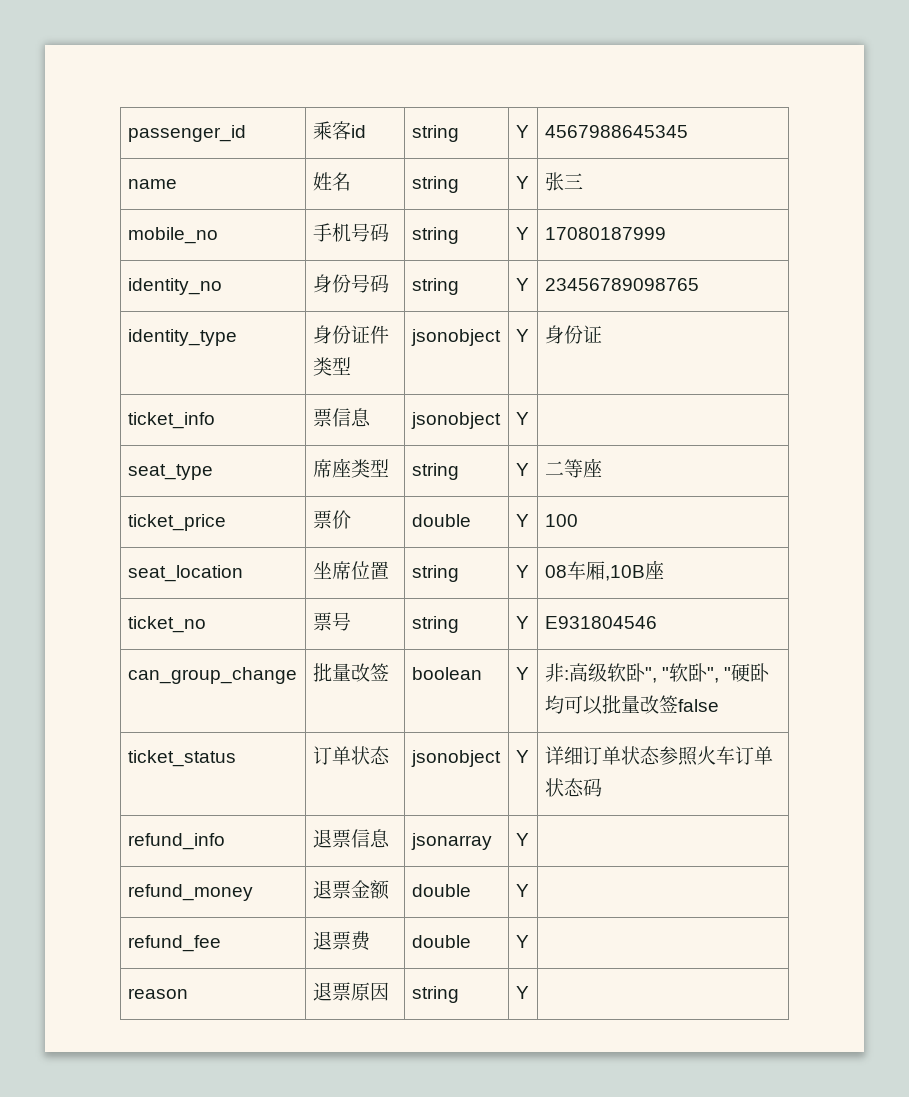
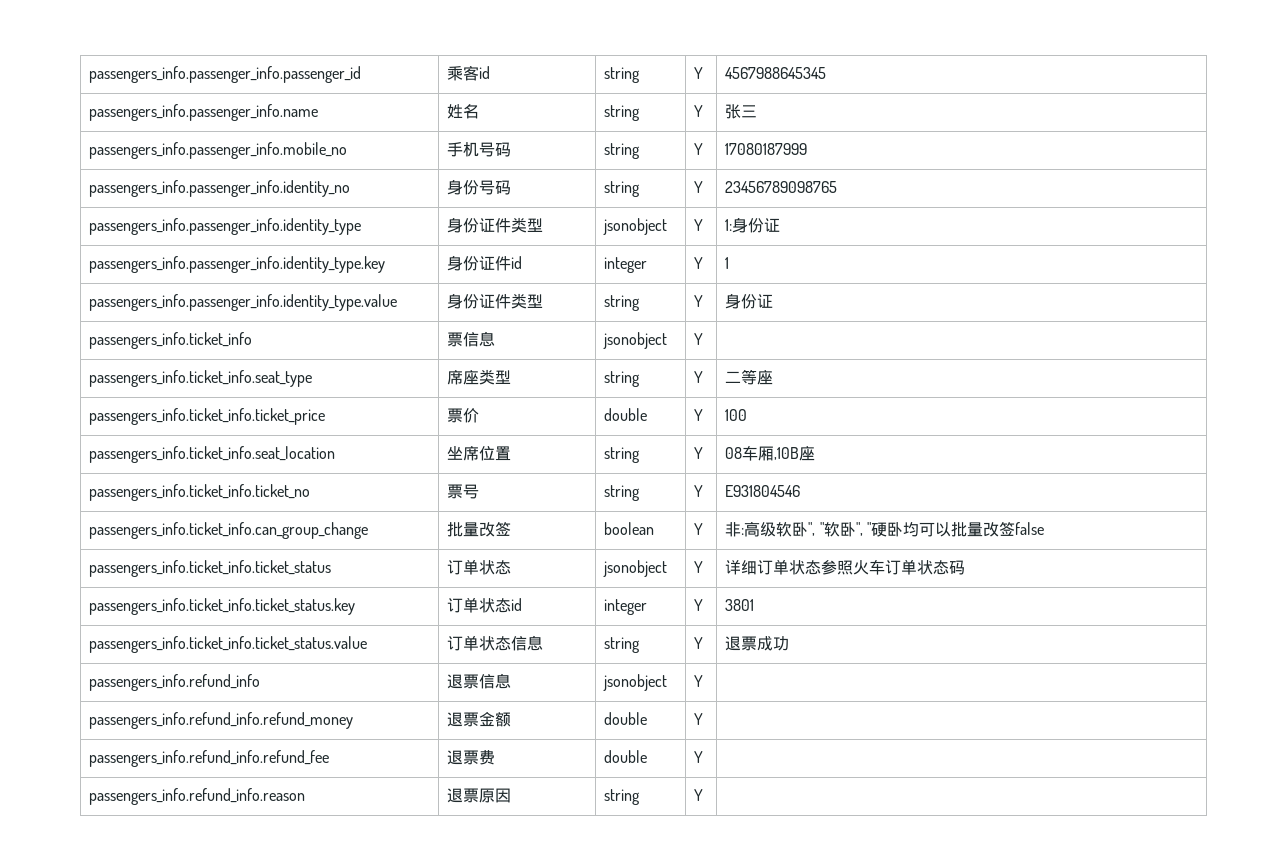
- passenger_id | 乘客id | string | Y | 4567988645345
+ passengers_info.passenger_info.passenger_id | 乘客id | string | Y | 4567988645345
- name | 姓名 | string | Y | 张三
+ passengers_info.passenger_info.name | 姓名 | string | Y | 张三
- mobile_no | 手机号码 | string | Y | 17080187999
+ passengers_info.passenger_info.mobile_no | 手机号码 | string | Y | 17080187999
- identity_no | 身份号码 | string | Y | 23456789098765
+ passengers_info.passenger_info.identity_no | 身份号码 | string | Y | 23456789098765
- identity_type | 身份证件类型 | jsonobject | Y | 身份证
- ticket_info | 票信息 | jsonobject | Y |
- seat_type | 席座类型 | string | Y | 二等座
+ passengers_info.passenger_info.identity_type | 身份证件类型 | jsonobject | Y | 1:身份证
+ passengers_info.passenger_info.identity_type.key | 身份证件id | integer | Y | 1
+ passengers_info.passenger_info.identity_type.value | 身份证件类型 | string | Y | 身份证
+ passengers_info.ticket_info | 票信息 | jsonobject | Y |
+ passengers_info.ticket_info.seat_type | 席座类型 | string | Y | 二等座
- ticket_price | 票价 | double | Y | 100
+ passengers_info.ticket_info.ticket_price | 票价 | double | Y | 100
- seat_location | 坐席位置 | string | Y | 08车厢,10B座
+ passengers_info.ticket_info.seat_location | 坐席位置 | string | Y | 08车厢,10B座
- ticket_no | 票号 | string | Y | E931804546
+ passengers_info.ticket_info.ticket_no | 票号 | string | Y | E931804546
- can_group_change | 批量改签 | boolean | Y | 非:高级软卧", "软卧", "硬卧均可以批量改签false
+ passengers_info.ticket_info.can_group_change | 批量改签 | boolean | Y | 非:高级软卧", "软卧", "硬卧均可以批量改签false
- ticket_status | 订单状态 | jsonobject | Y | 详细订单状态参照火车订单状态码
+ passengers_info.ticket_info.ticket_status | 订单状态 | jsonobject | Y | 详细订单状态参照火车订单状态码
- refund_info | 退票信息 | jsonarray | Y |
- refund_money | 退票金额 | double | Y |
+ passengers_info.ticket_info.ticket_status.key | 订单状态id | integer | Y | 3801
+ passengers_info.ticket_info.ticket_status.value | 订单状态信息 | string | Y | 退票成功
+ passengers_info.refund_info | 退票信息 | jsonobject | Y |
+ passengers_info.refund_info.refund_money | 退票金额 | double | Y |
- refund_fee | 退票费 | double | Y |
+ passengers_info.refund_info.refund_fee | 退票费 | double | Y |
- reason | 退票原因 | string | Y |
+ passengers_info.refund_info.reason | 退票原因 | string | Y |

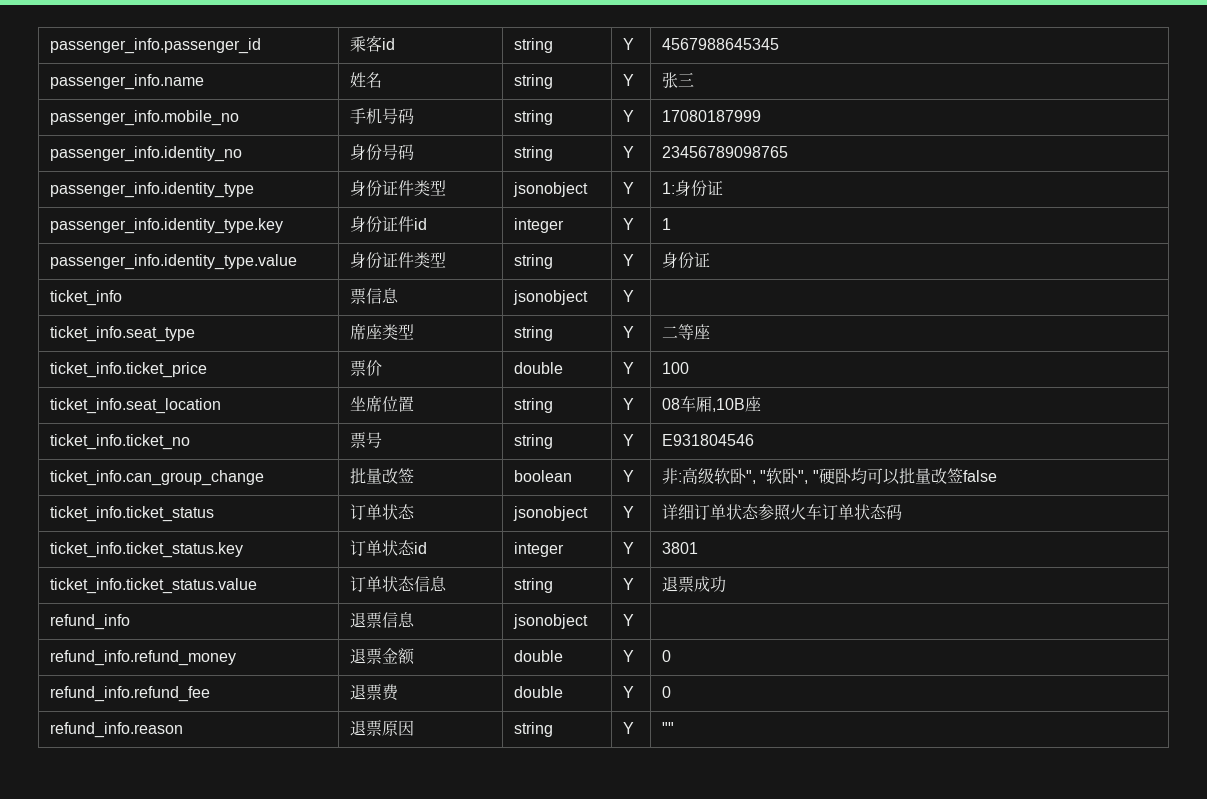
- passengers_info.passenger_info.passenger_id | 乘客id | string | Y | 4567988645345
+ passenger_info.passenger_id | 乘客id | string | Y | 4567988645345
- passengers_info.passenger_info.name | 姓名 | string | Y | 张三
+ passenger_info.name | 姓名 | string | Y | 张三
- passengers_info.passenger_info.mobile_no | 手机号码 | string | Y | 17080187999
+ passenger_info.mobile_no | 手机号码 | string | Y | 17080187999
- passengers_info.passenger_info.identity_no | 身份号码 | string | Y | 23456789098765
+ passenger_info.identity_no | 身份号码 | string | Y | 23456789098765
- passengers_info.passenger_info.identity_type | 身份证件类型 | jsonobject | Y | 1:身份证
+ passenger_info.identity_type | 身份证件类型 | jsonobject | Y | 1:身份证
- passengers_info.passenger_info.identity_type.key | 身份证件id | integer | Y | 1
+ passenger_info.identity_type.key | 身份证件id | integer | Y | 1
- passengers_info.passenger_info.identity_type.value | 身份证件类型 | string | Y | 身份证
+ passenger_info.identity_type.value | 身份证件类型 | string | Y | 身份证
- passengers_info.ticket_info | 票信息 | jsonobject | Y |
- passengers_info.ticket_info.seat_type | 席座类型 | string | Y | 二等座
+ ticket_info | 票信息 | jsonobject | Y |
+ ticket_info.seat_type | 席座类型 | string | Y | 二等座
- passengers_info.ticket_info.ticket_price | 票价 | double | Y | 100
+ ticket_info.ticket_price | 票价 | double | Y | 100
- passengers_info.ticket_info.seat_location | 坐席位置 | string | Y | 08车厢,10B座
+ ticket_info.seat_location | 坐席位置 | string | Y | 08车厢,10B座
- passengers_info.ticket_info.ticket_no | 票号 | string | Y | E931804546
+ ticket_info.ticket_no | 票号 | string | Y | E931804546
- passengers_info.ticket_info.can_group_change | 批量改签 | boolean | Y | 非:高级软卧", "软卧", "硬卧均可以批量改签false
+ ticket_info.can_group_change | 批量改签 | boolean | Y | 非:高级软卧", "软卧", "硬卧均可以批量改签false
- passengers_info.ticket_info.ticket_status | 订单状态 | jsonobject | Y | 详细订单状态参照火车订单状态码
+ ticket_info.ticket_status | 订单状态 | jsonobject | Y | 详细订单状态参照火车订单状态码
- passengers_info.ticket_info.ticket_status.key | 订单状态id | integer | Y | 3801
+ ticket_info.ticket_status.key | 订单状态id | integer | Y | 3801
- passengers_info.ticket_info.ticket_status.value | 订单状态信息 | string | Y | 退票成功
+ ticket_info.ticket_status.value | 订单状态信息 | string | Y | 退票成功
- passengers_info.refund_info | 退票信息 | jsonobject | Y |
+ refund_info | 退票信息 | jsonobject | Y |
- passengers_info.refund_info.refund_money | 退票金额 | double | Y |
- passengers_info.refund_info.refund_fee | 退票费 | double | Y |
- passengers_info.refund_info.reason | 退票原因 | string | Y |
+ refund_info.refund_money | 退票金额 | double | Y | 0
+ refund_info.refund_fee | 退票费 | double | Y | 0
+ refund_info.reason | 退票原因 | string | Y | ""

